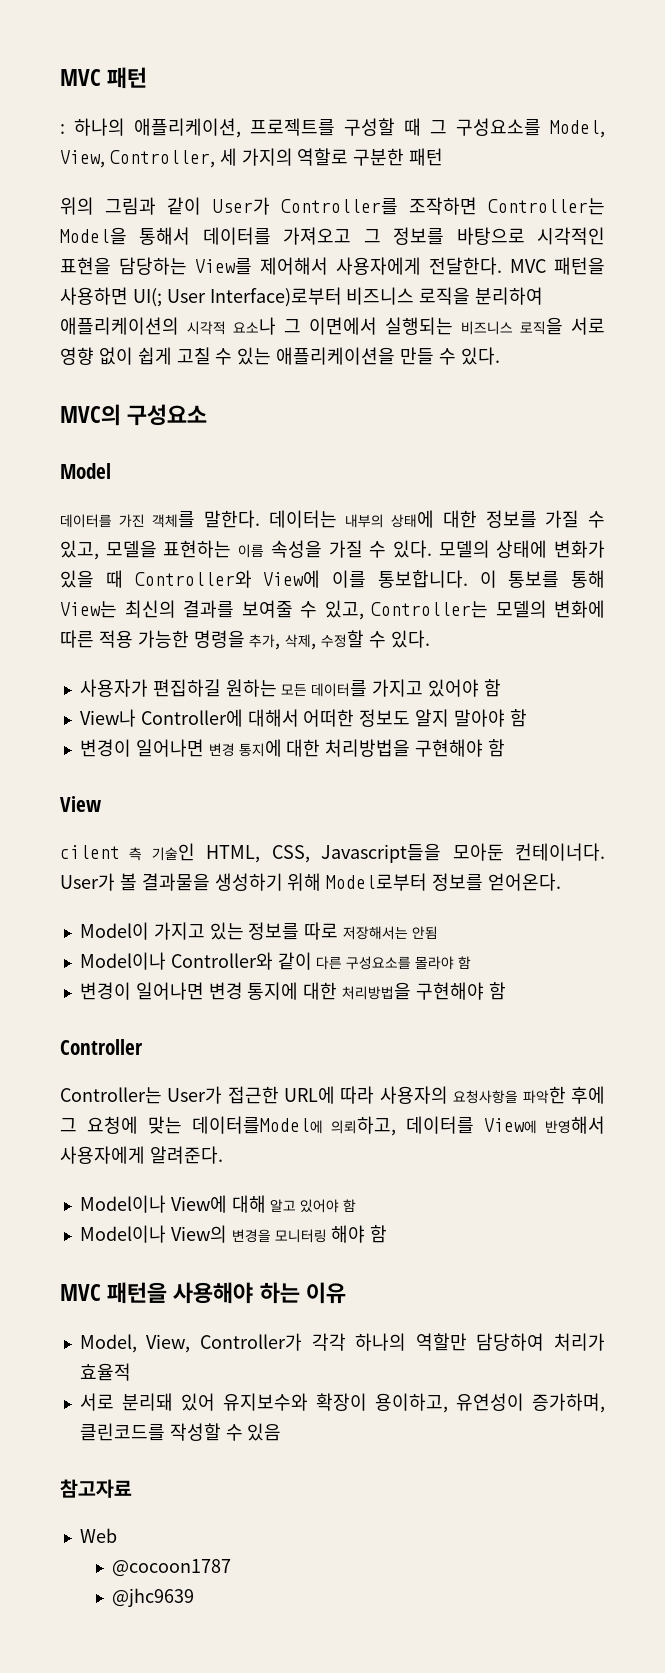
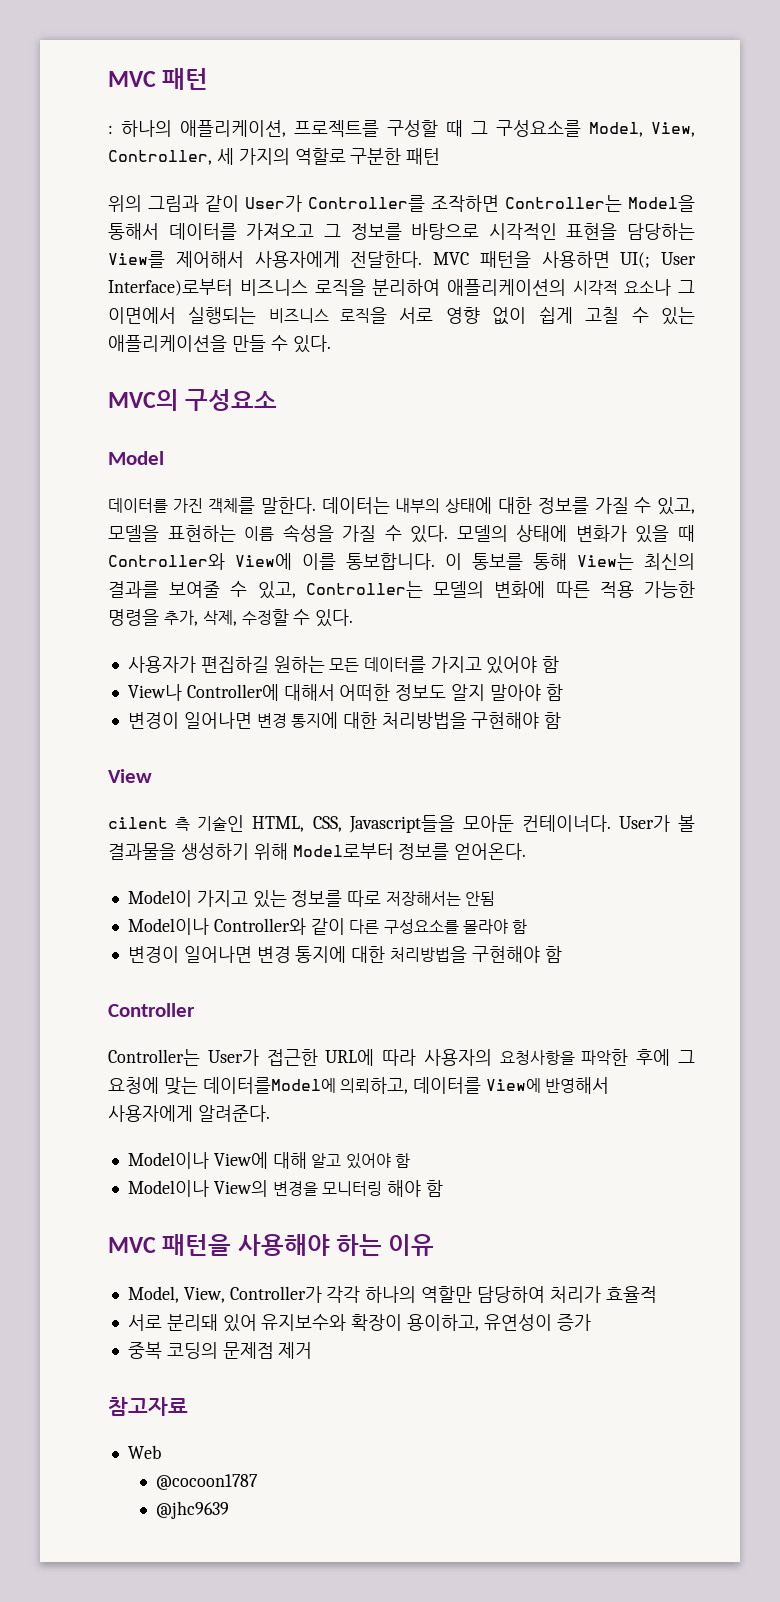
- 서로 분리돼 있어 유지보수와 확장이 용이하고, 유연성이 증가하며, 클린코드를 작성할 수 있음
+ 서로 분리돼 있어 유지보수와 확장이 용이하고, 유연성이 증가
+ 중복 코딩의 문제점 제거

